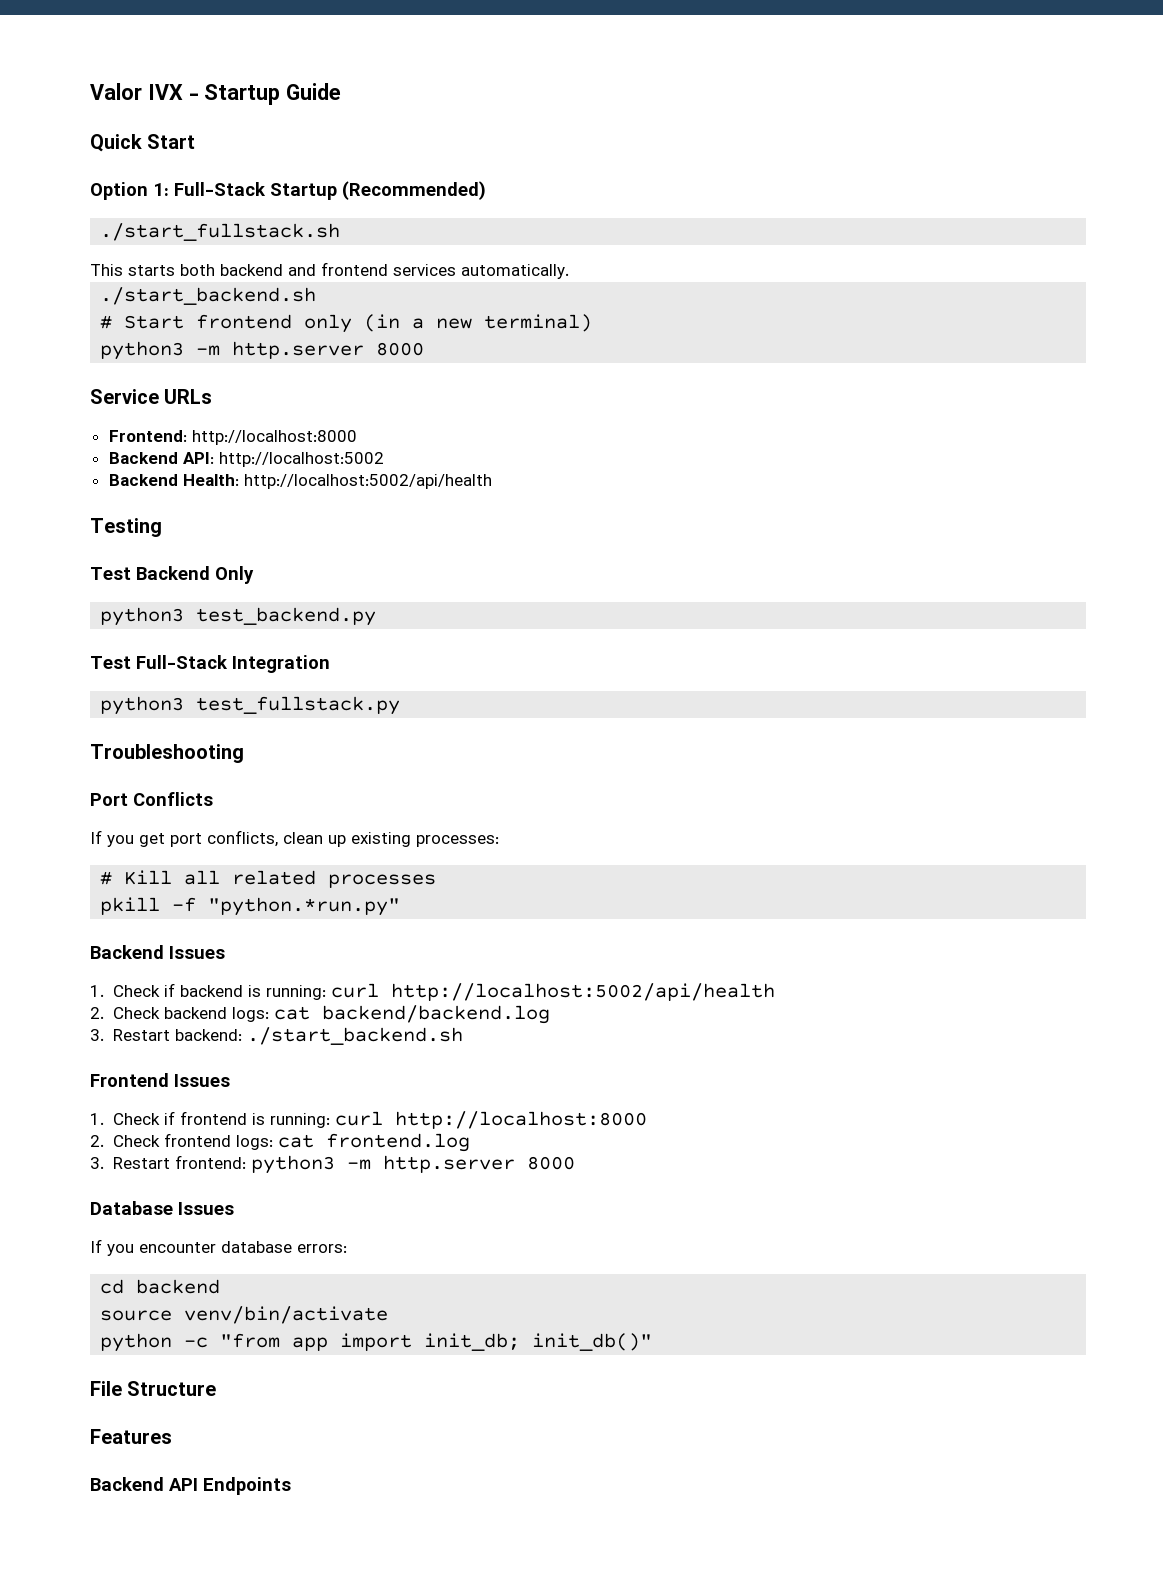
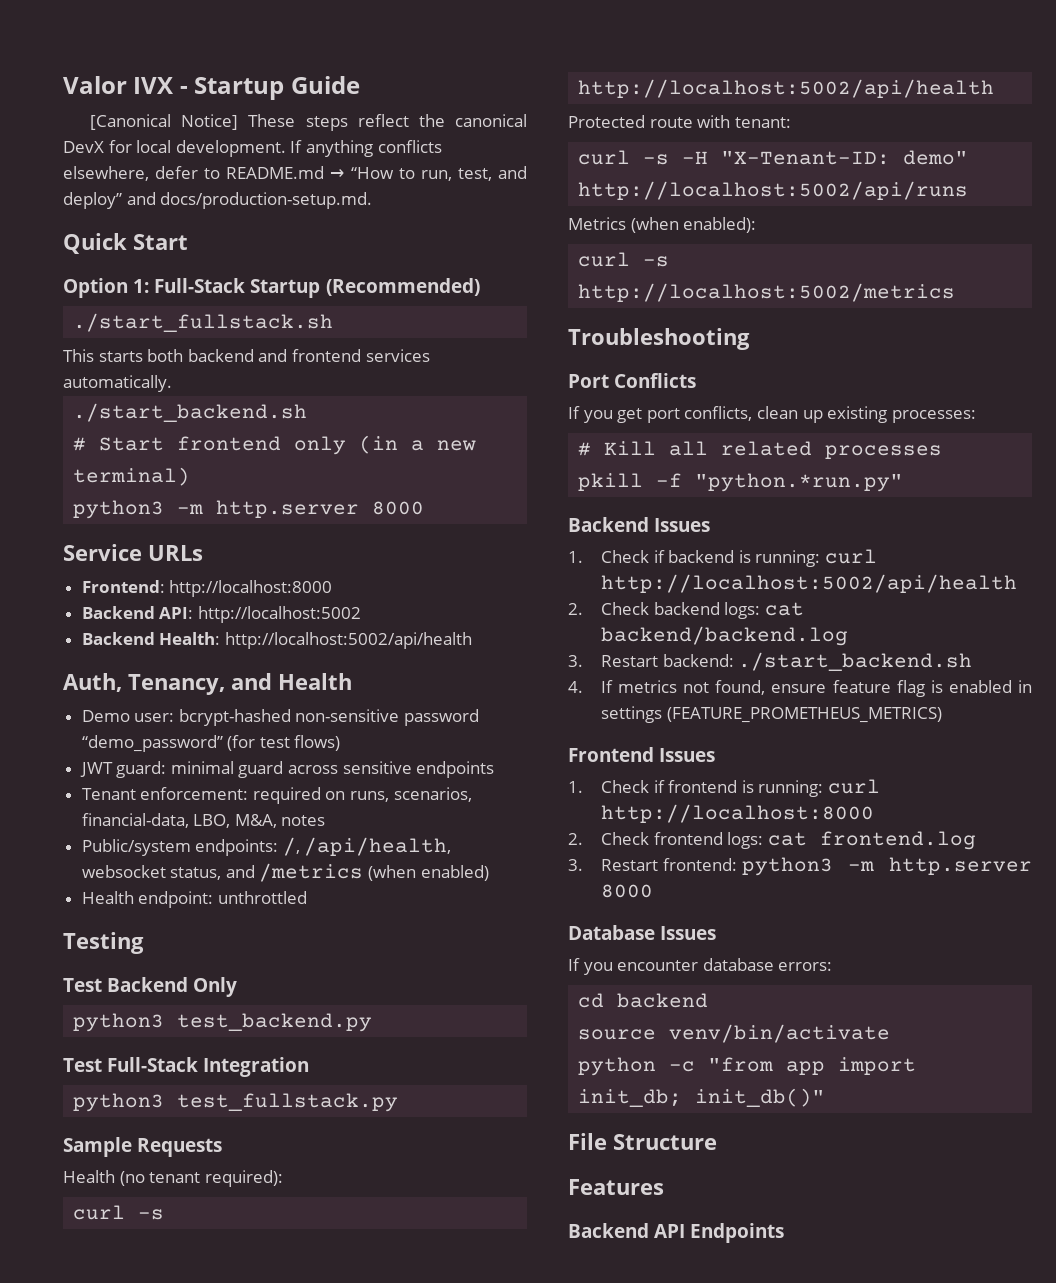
+ [Canonical Notice] These steps reflect the canonical DevX for local development. If anything conflicts elsewhere, defer to README.md → “How to run, test, and deploy” and docs/production-setup.md.
+ Auth, Tenancy, and Health
+ Demo user: bcrypt-hashed non-sensitive password “demo_password” (for test flows)
+ JWT guard: minimal guard across sensitive endpoints
+ Tenant enforcement: required on runs, scenarios, financial-data, LBO, M&A, notes
+ Public/system endpoints: /, /api/health, websocket status, and /metrics (when enabled)
+ Health endpoint: unthrottled
+ Sample Requests
+ Health (no tenant required):
+ curl -s http://localhost:5002/api/health
+ Protected route with tenant:
+ curl -s -H "X-Tenant-ID: demo" http://localhost:5002/api/runs
+ Metrics (when enabled):
+ curl -s http://localhost:5002/metrics
+ 4. If metrics not found, ensure feature flag is enabled in settings (FEATURE_PROMETHEUS_METRICS)

